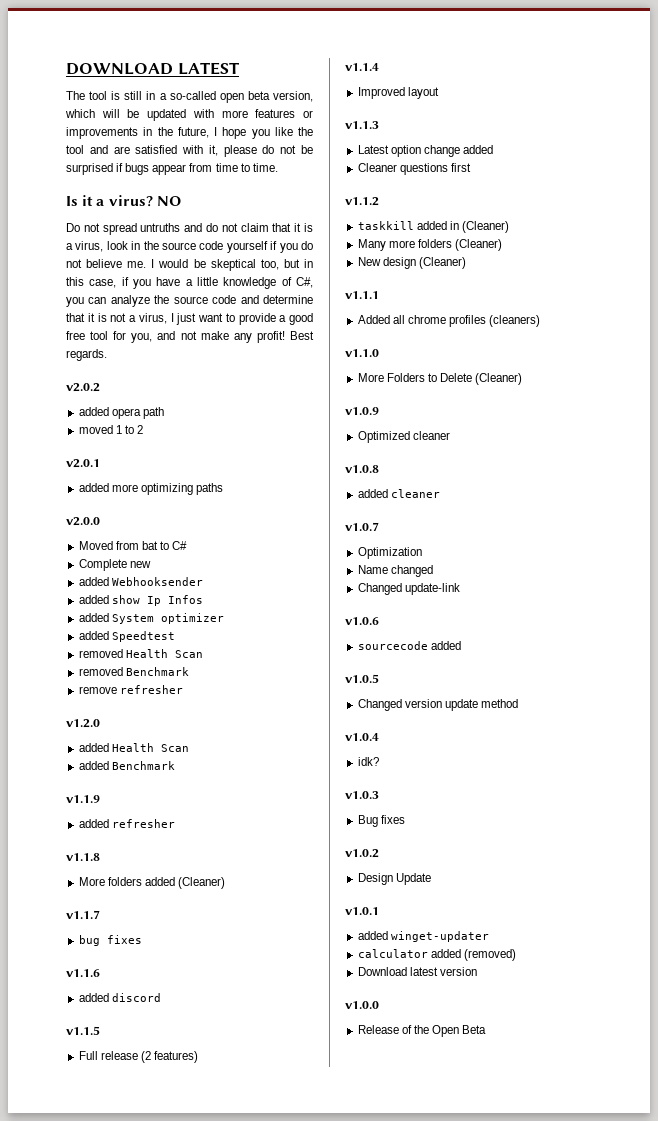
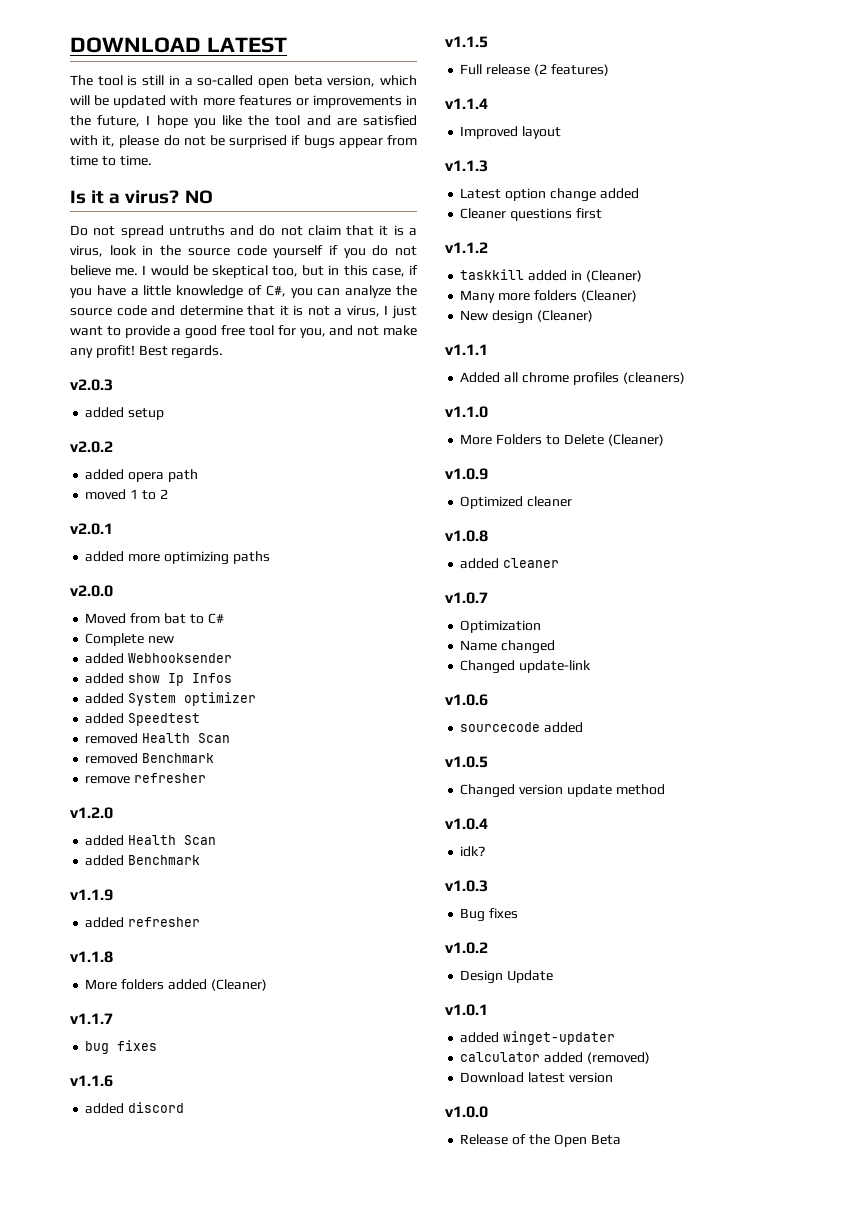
+ v2.0.3
+ added setup

